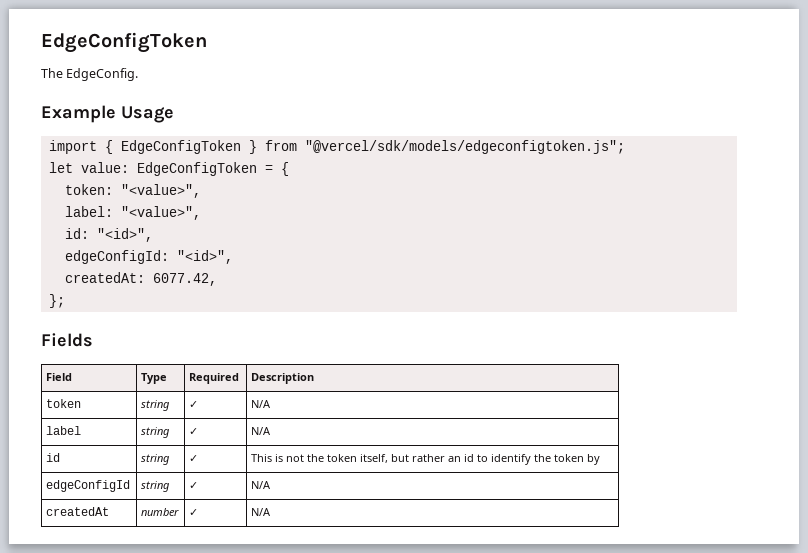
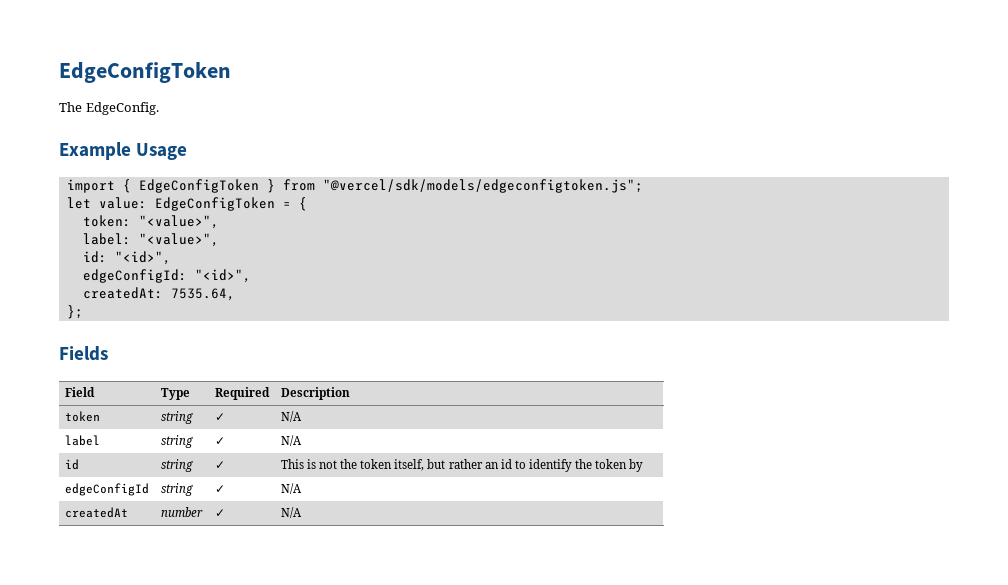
- createdAt: 6077.42,
+ createdAt: 7535.64,

